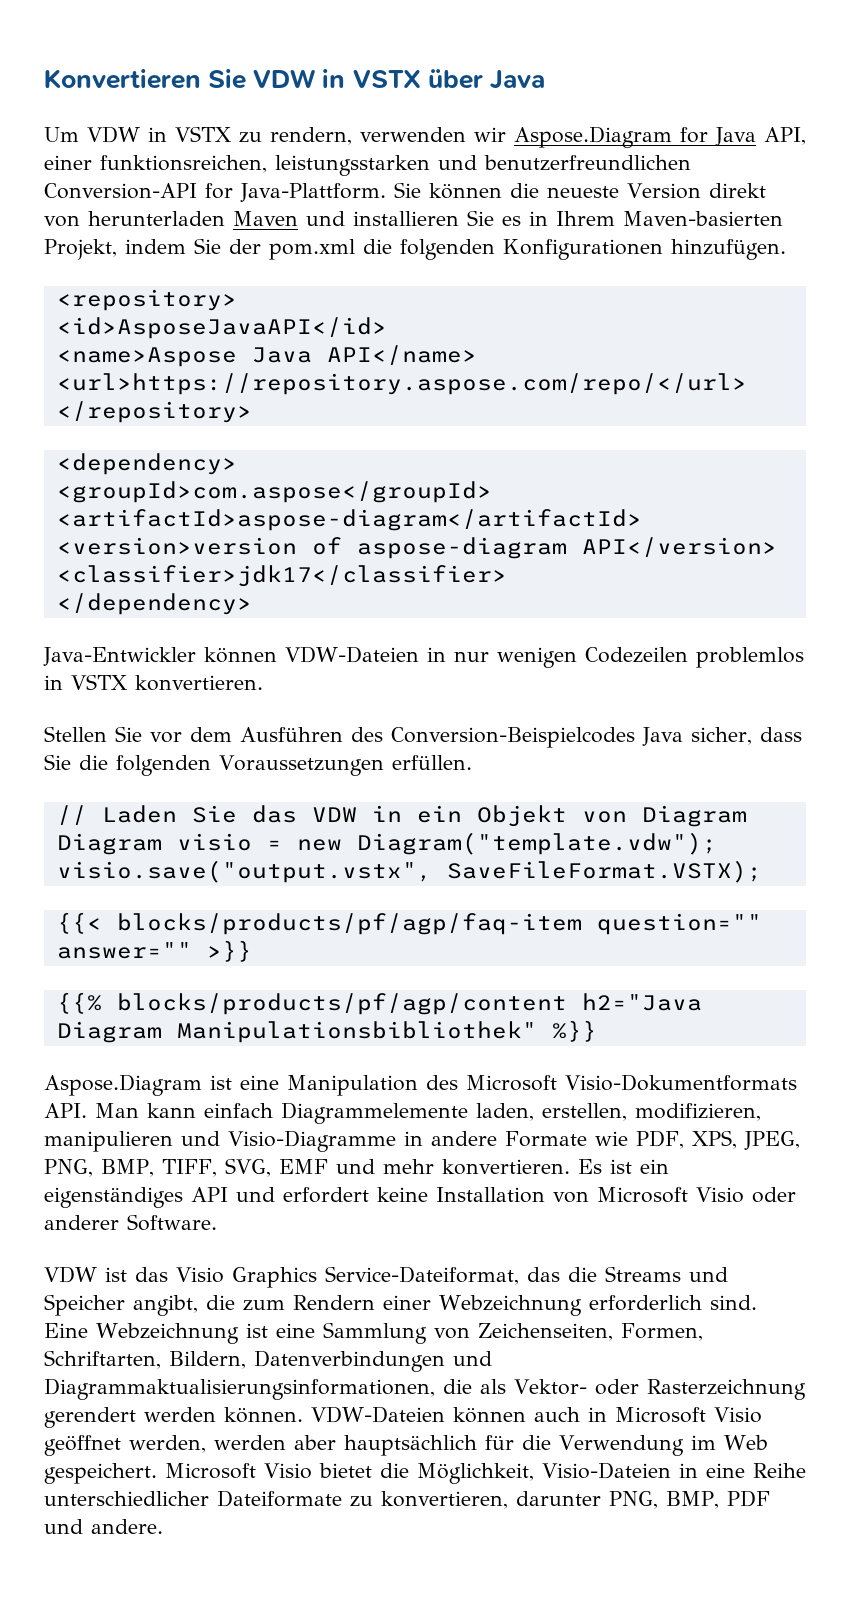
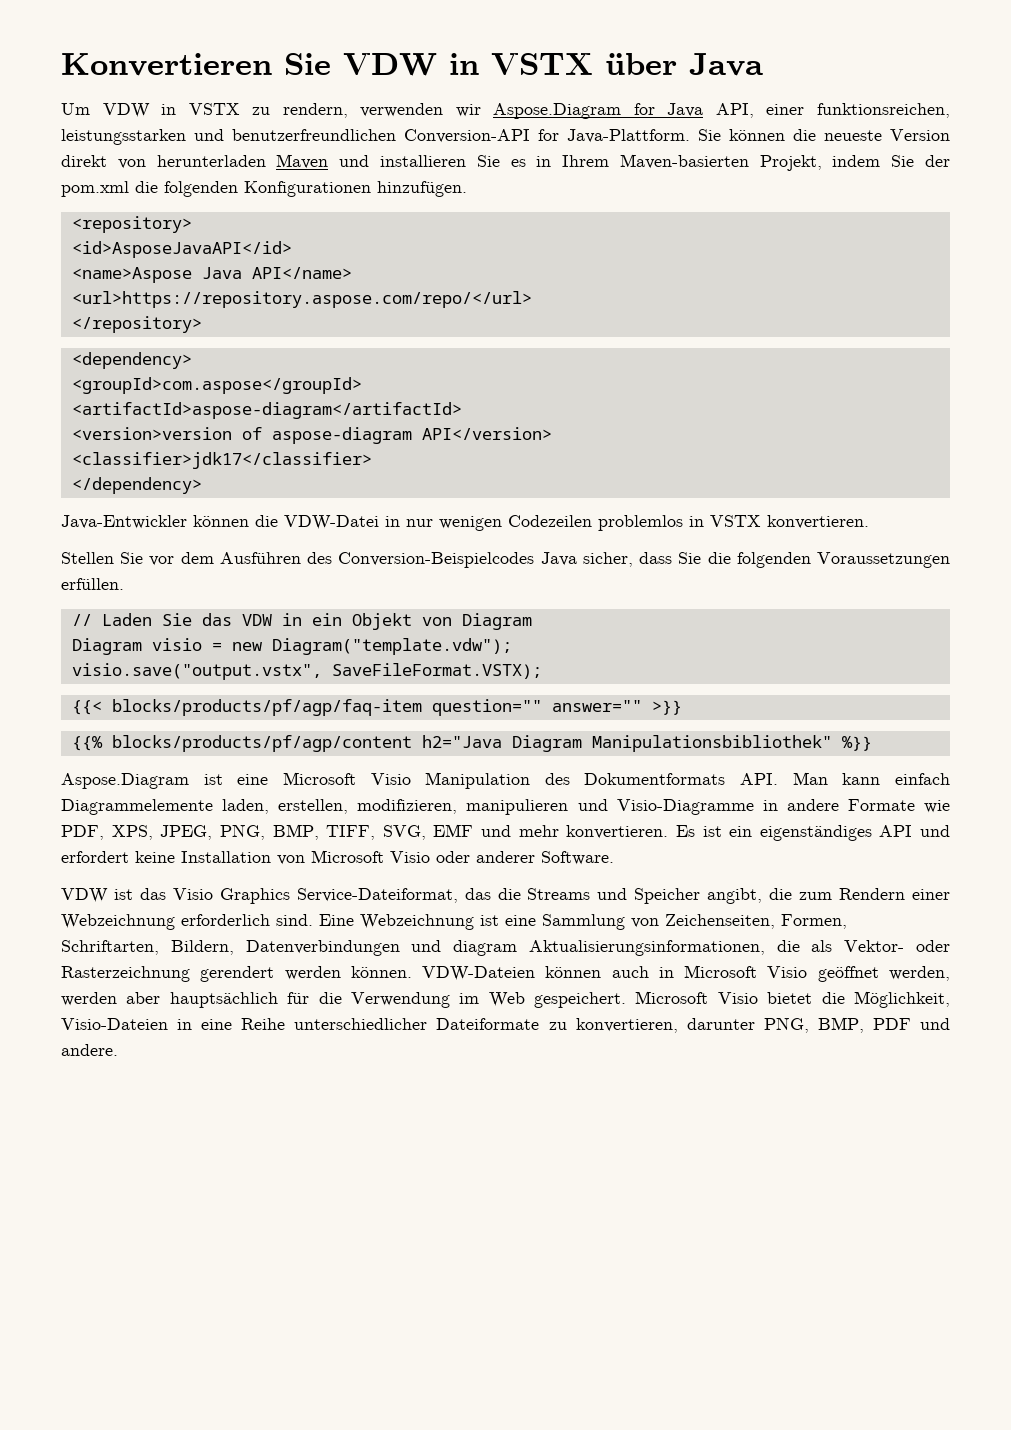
- Java-Entwickler können VDW-Dateien in nur wenigen Codezeilen problemlos in VSTX konvertieren.
+ Java-Entwickler können die VDW-Datei in nur wenigen Codezeilen problemlos in VSTX konvertieren.
- Aspose.Diagram ist eine Manipulation des Microsoft Visio-Dokumentformats API. Man kann einfach Diagrammelemente laden, erstellen, modifizieren, manipulieren und Visio-Diagramme in andere Formate wie PDF, XPS, JPEG, PNG, BMP, TIFF, SVG, EMF und mehr konvertieren.
+ Aspose.Diagram ist eine Microsoft Visio Manipulation des Dokumentformats API. Man kann einfach Diagrammelemente laden, erstellen, modifizieren, manipulieren und Visio-Diagramme in andere Formate wie PDF, XPS, JPEG, PNG, BMP, TIFF, SVG, EMF und mehr konvertieren.
- Eine Webzeichnung ist eine Sammlung von Zeichenseiten, Formen, Schriftarten, Bildern, Datenverbindungen und Diagrammaktualisierungsinformationen, die als Vektor- oder Rasterzeichnung gerendert werden können.
+ Eine Webzeichnung ist eine Sammlung von Zeichenseiten, Formen, Schriftarten, Bildern, Datenverbindungen und diagram Aktualisierungsinformationen, die als Vektor- oder Rasterzeichnung gerendert werden können.

